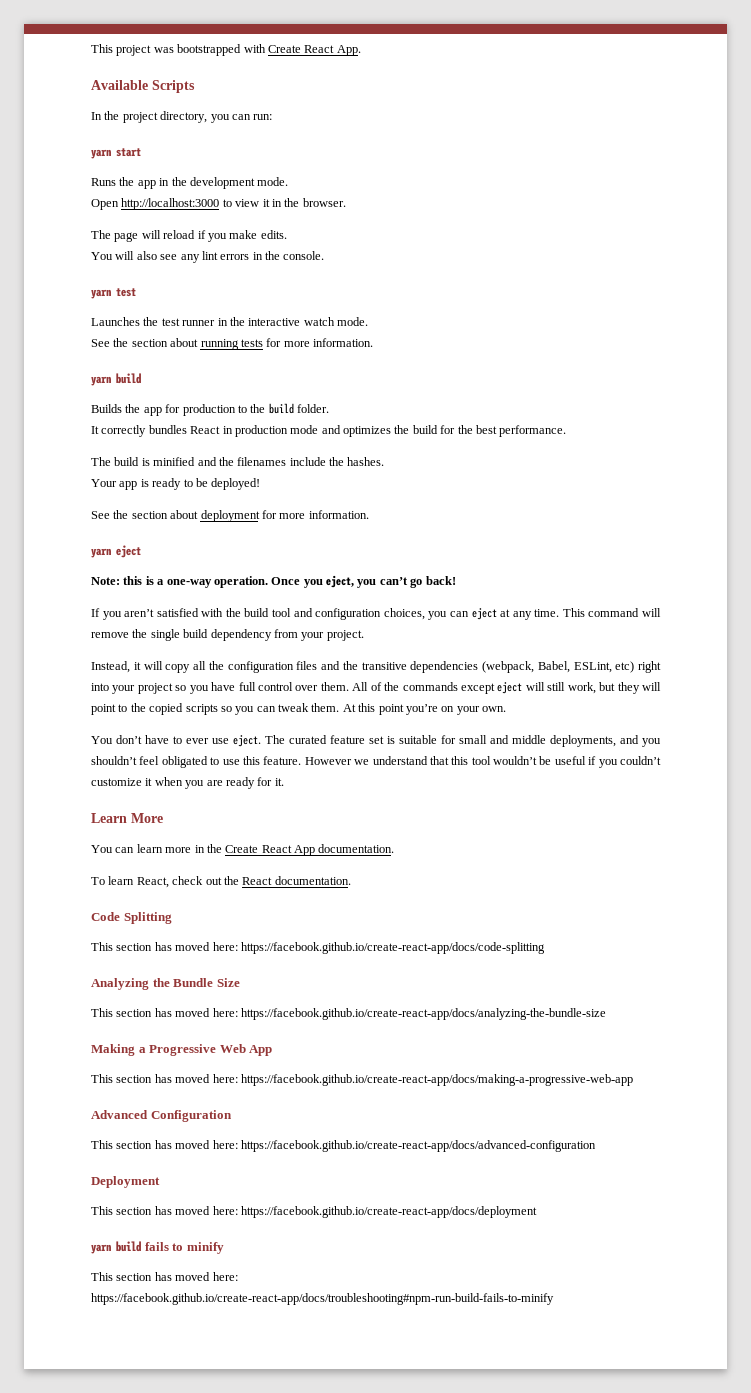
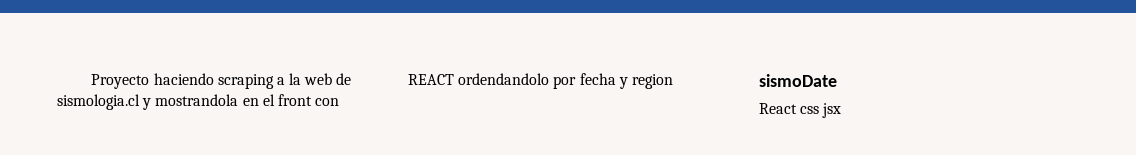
- This project was bootstrapped with Create React App.
- Available Scripts
- In the project directory, you can run:
- yarn start
- Runs the app in the development mode.
- Open http://localhost:3000 to view it in the browser.
- The page will reload if you make edits.
- You will also see any lint errors in the console.
- yarn test
- Launches the test runner in the interactive watch mode.
- See the section about running tests for more information.
- yarn build
- Builds the app for production to the build folder.
- It correctly bundles React in production mode and optimizes the build for the best performance.
- The build is minified and the filenames include the hashes.
- Your app is ready to be deployed!
- See the section about deployment for more information.
- yarn eject
- Note: this is a one-way operation. Once you eject, you can’t go back!
- If you aren’t satisfied with the build tool and configuration choices, you can eject at any time. This command will remove the single build dependency from your project.
- Instead, it will copy all the configuration files and the transitive dependencies (webpack, Babel, ESLint, etc) right into your project so you have full control over them. All of the commands except eject will still work, but they will point to the copied scripts so you can tweak them. At this point you’re on your own.
- You don’t have to ever use eject. The curated feature set is suitable for small and middle deployments, and you shouldn’t feel obligated to use this feature. However we understand that this tool wouldn’t be useful if you couldn’t customize it when you are ready for it.
- Learn More
- You can learn more in the Create React App documentation.
- To learn React, check out the React documentation.
- Code Splitting
- This section has moved here: https://facebook.github.io/create-react-app/docs/code-splitting
- Analyzing the Bundle Size
- This section has moved here: https://facebook.github.io/create-react-app/docs/analyzing-the-bundle-size
- Making a Progressive Web App
- This section has moved here: https://facebook.github.io/create-react-app/docs/making-a-progressive-web-app
- Advanced Configuration
- This section has moved here: https://facebook.github.io/create-react-app/docs/advanced-configuration
- Deployment
- This section has moved here: https://facebook.github.io/create-react-app/docs/deployment
- yarn build fails to minify
- This section has moved here: https://facebook.github.io/create-react-app/docs/troubleshooting#npm-run-build-fails-to-minify
+ Proyecto haciendo scraping a la web de sismologia.cl y mostrandola en el front con REACT ordendandolo por fecha y region
+ sismoDate
+ React css jsx

